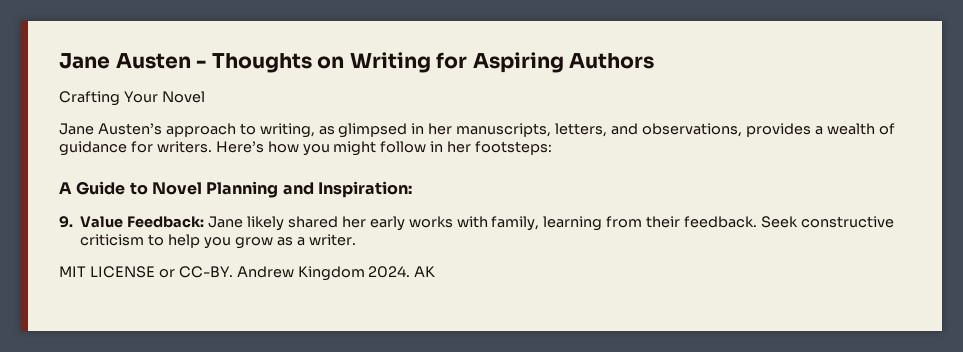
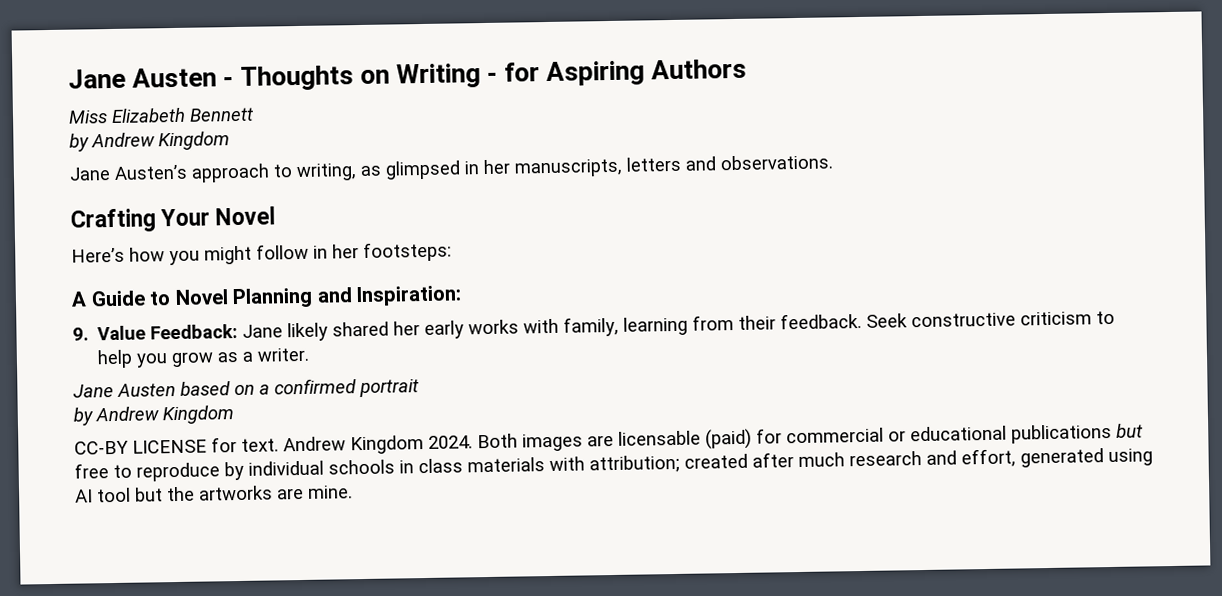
- Jane Austen - Thoughts on Writing for Aspiring Authors
+ Jane Austen - Thoughts on Writing - for Aspiring Authors
- Crafting Your Novel
+ Miss Elizabeth Bennett
+ by Andrew Kingdom
- Jane Austen’s approach to writing, as glimpsed in her manuscripts, letters, and observations, provides a wealth of guidance for writers. Here’s how you might follow in her footsteps:
+ Jane Austen’s approach to writing, as glimpsed in her manuscripts, letters and observations.
+ Crafting Your Novel
+ Here’s how you might follow in her footsteps:
- MIT LICENSE or CC-BY. Andrew Kingdom 2024. AK
+ Jane Austen based on a confirmed portrait
+ by Andrew Kingdom
+ CC-BY LICENSE for text. Andrew Kingdom 2024. Both images are licensable (paid) for commercial or educational publications but free to reproduce by individual schools in class materials with attribution; created after much research and effort, generated using AI tool but the artworks are mine.

